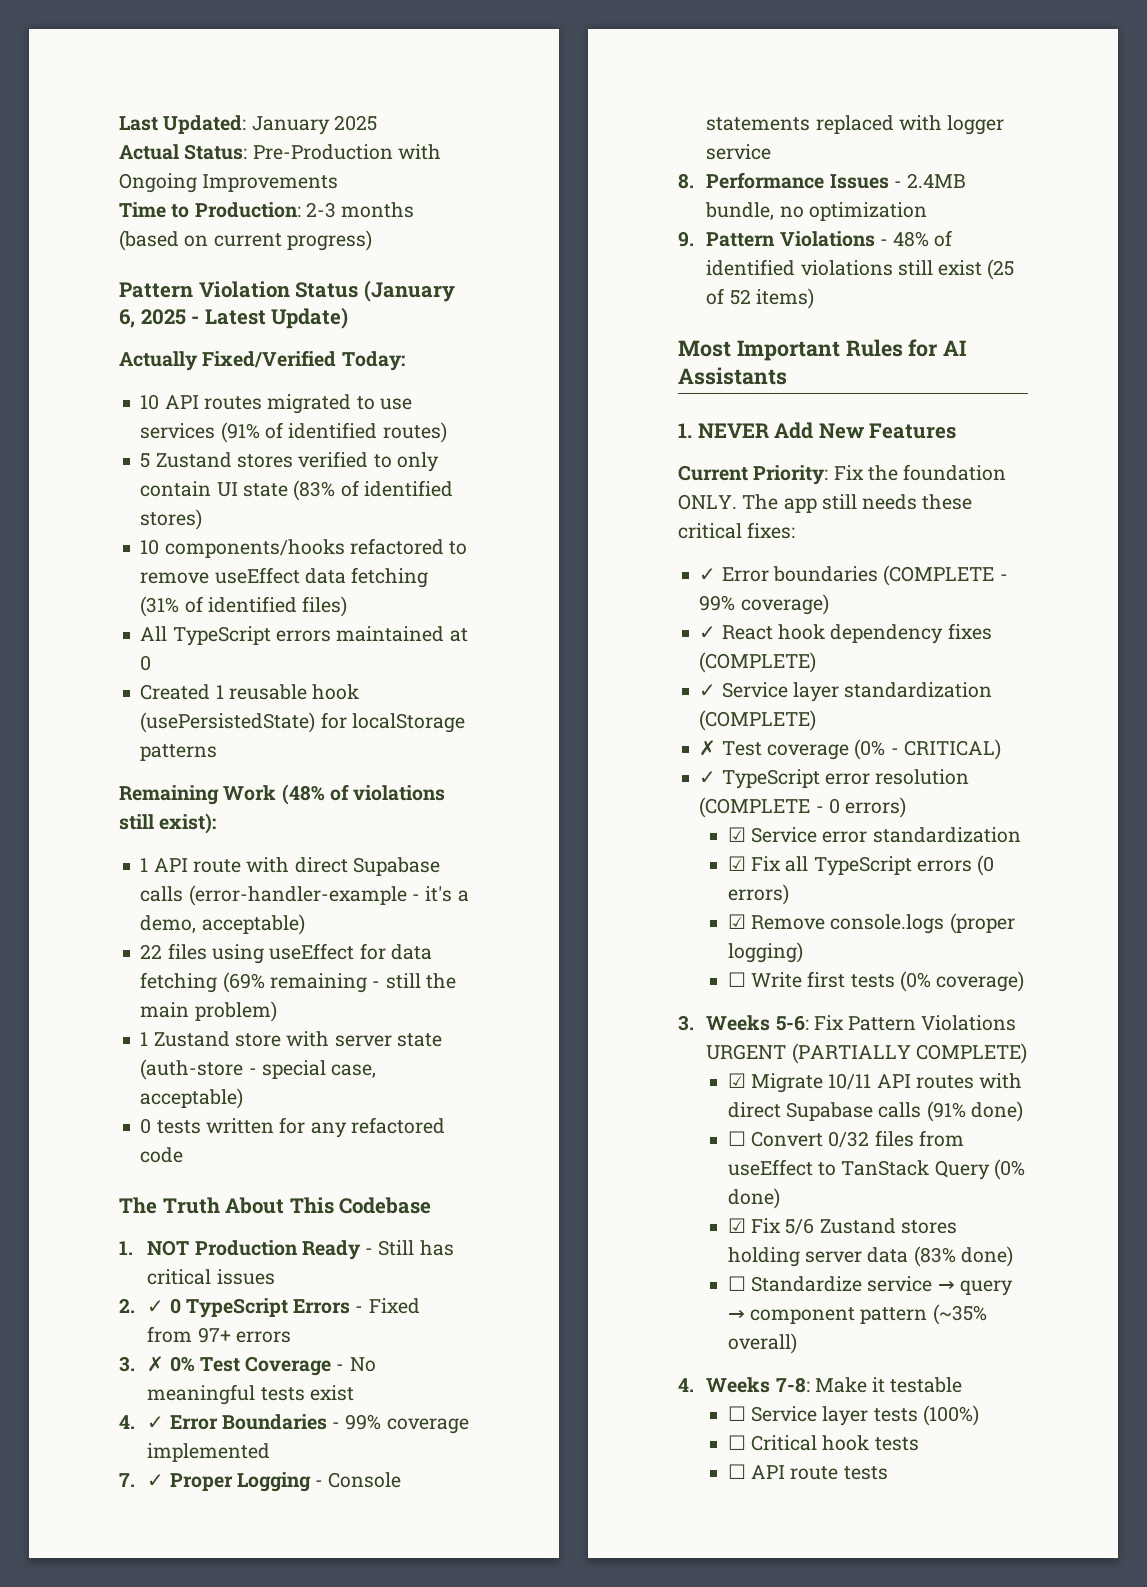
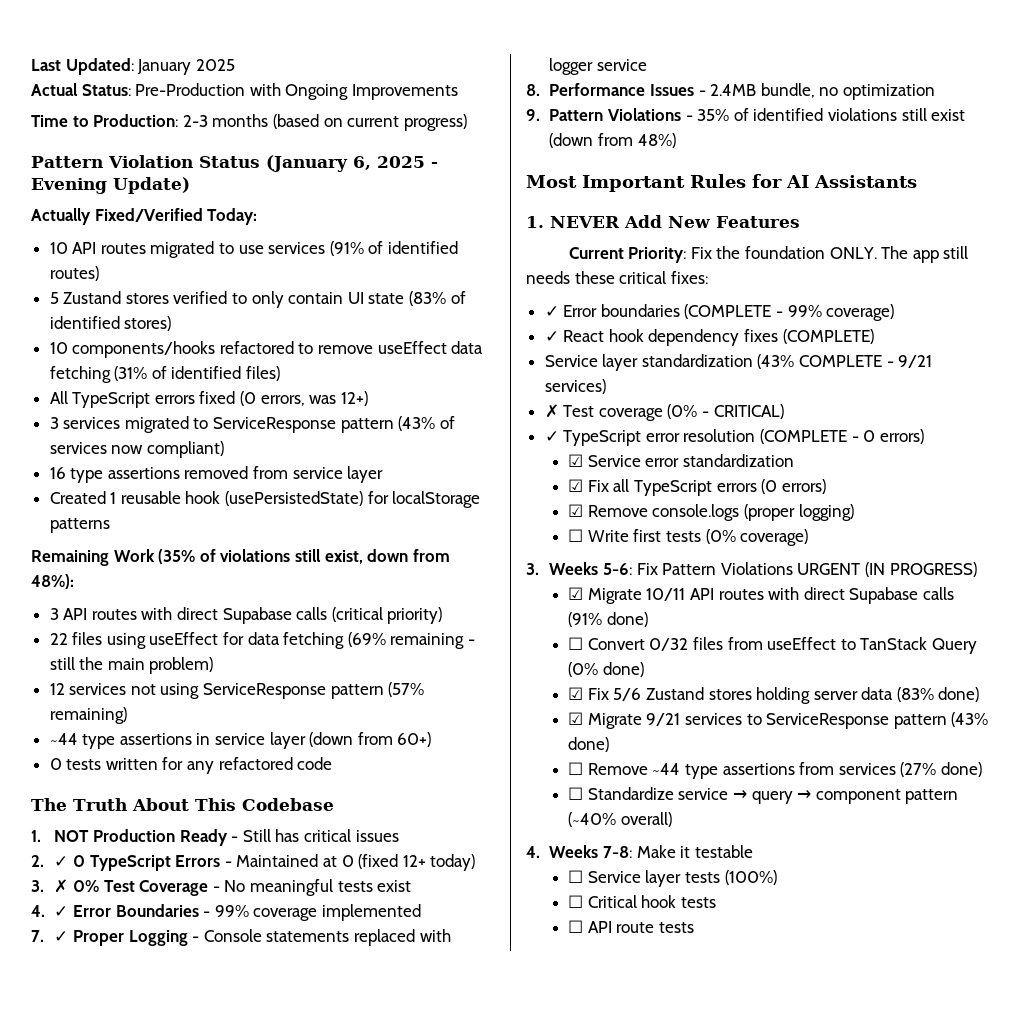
- Pattern Violation Status (January 6, 2025 - Latest Update)
+ Pattern Violation Status (January 6, 2025 - Evening Update)
- All TypeScript errors maintained at 0
+ All TypeScript errors fixed (0 errors, was 12+)
+ 3 services migrated to ServiceResponse pattern (43% of services now compliant)
+ 16 type assertions removed from service layer
- Remaining Work (48% of violations still exist):
- 1 API route with direct Supabase calls (error-handler-example - it's a demo, acceptable)
+ Remaining Work (35% of violations still exist, down from 48%):
+ 3 API routes with direct Supabase calls (critical priority)
- 1 Zustand store with server state (auth-store - special case, acceptable)
+ 12 services not using ServiceResponse pattern (57% remaining)
+ ~44 type assertions in service layer (down from 60+)
- 2. ✓ 0 TypeScript Errors - Fixed from 97+ errors
+ 2. ✓ 0 TypeScript Errors - Maintained at 0 (fixed 12+ today)
- 9. Pattern Violations - 48% of identified violations still exist (25 of 52 items)
+ 9. Pattern Violations - 35% of identified violations still exist (down from 48%)
- ✓ Service layer standardization (COMPLETE)
+ Service layer standardization (43% COMPLETE - 9/21 services)
- 3. Weeks 5-6: Fix Pattern Violations URGENT (PARTIALLY COMPLETE)
+ 3. Weeks 5-6: Fix Pattern Violations URGENT (IN PROGRESS)
+ ☑ Migrate 9/21 services to ServiceResponse pattern (43% done)
+ ☐ Remove ~44 type assertions from services (27% done)
- ☐ Standardize service → query → component pattern (~35% overall)
+ ☐ Standardize service → query → component pattern (~40% overall)

